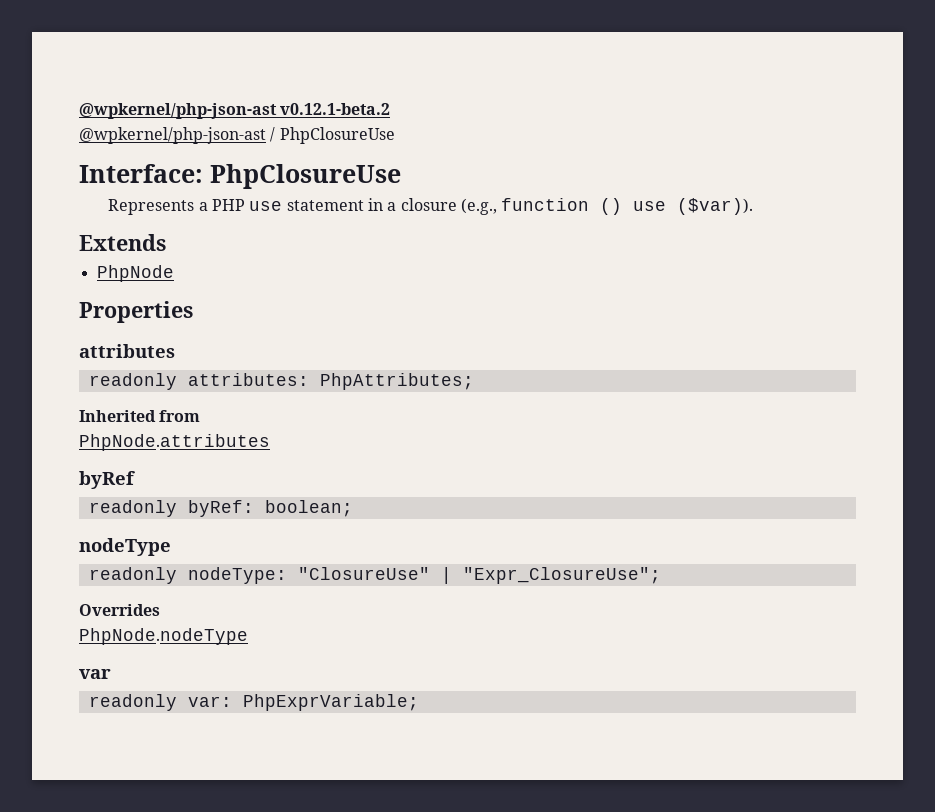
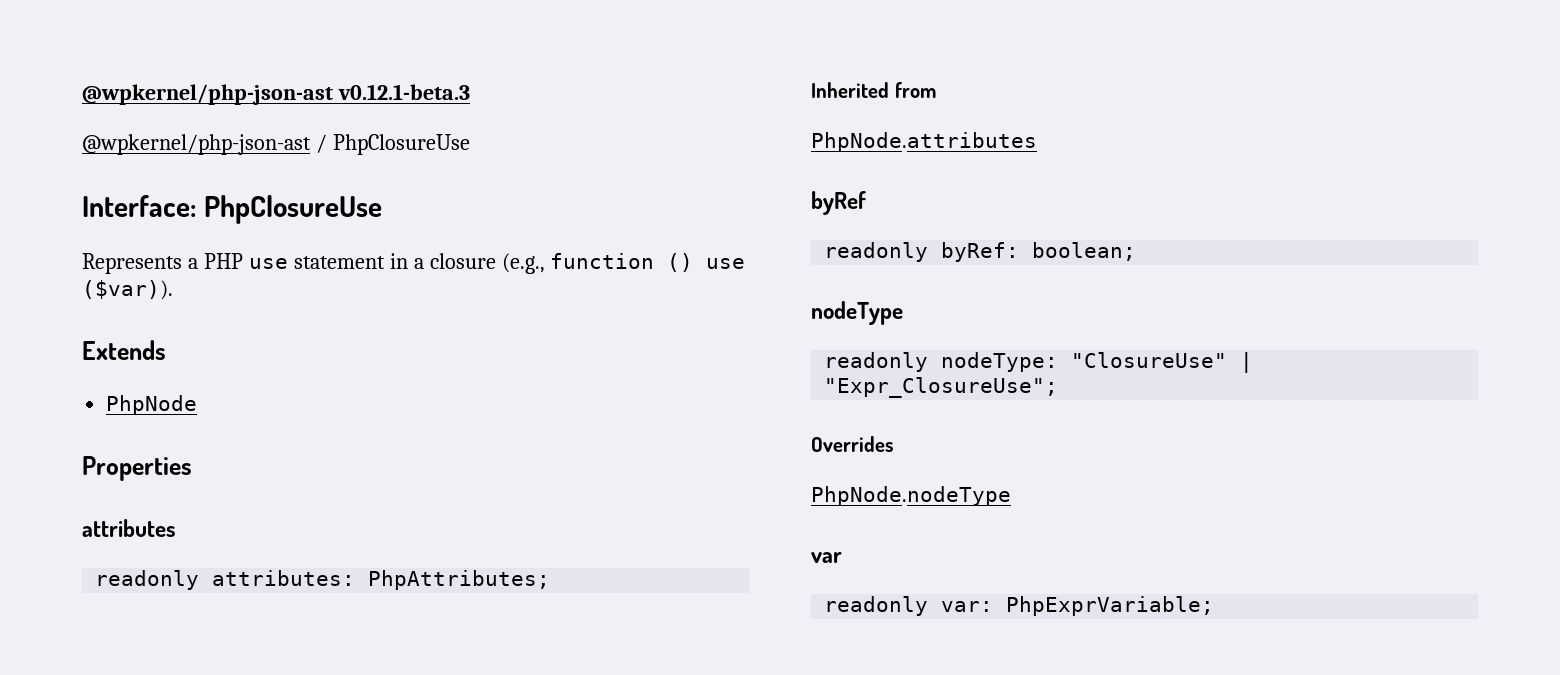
- @wpkernel/php-json-ast v0.12.1-beta.2
+ @wpkernel/php-json-ast v0.12.1-beta.3

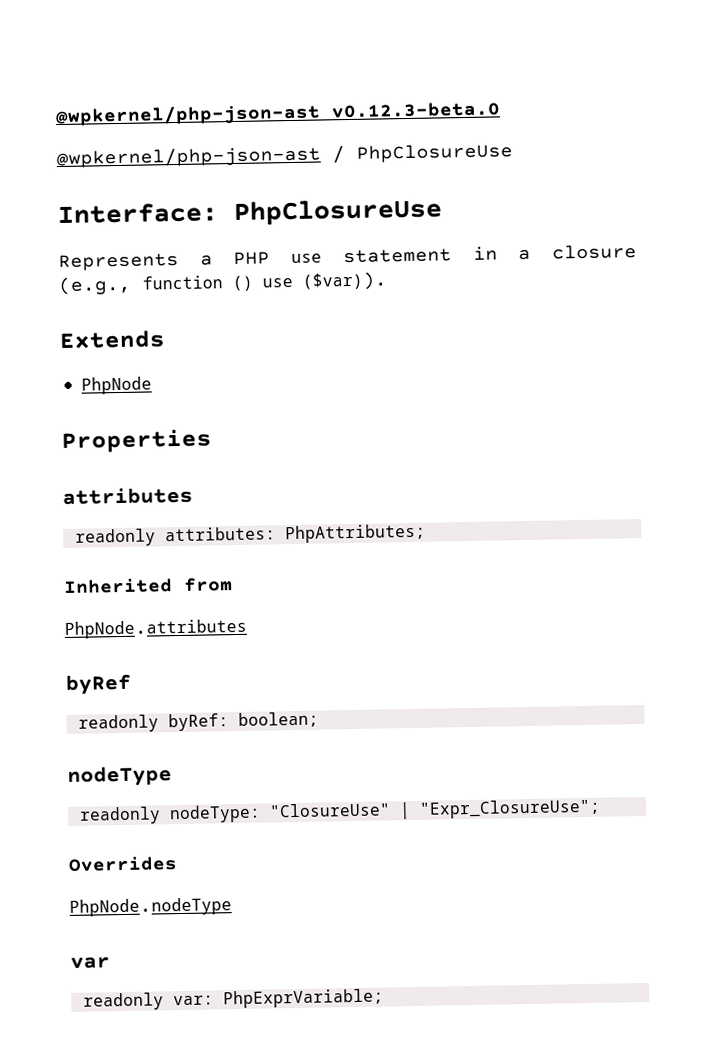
- @wpkernel/php-json-ast v0.12.1-beta.3
+ @wpkernel/php-json-ast v0.12.3-beta.0

